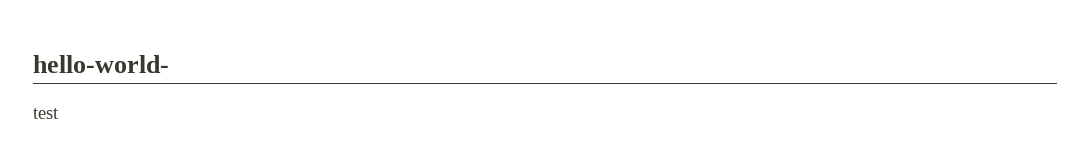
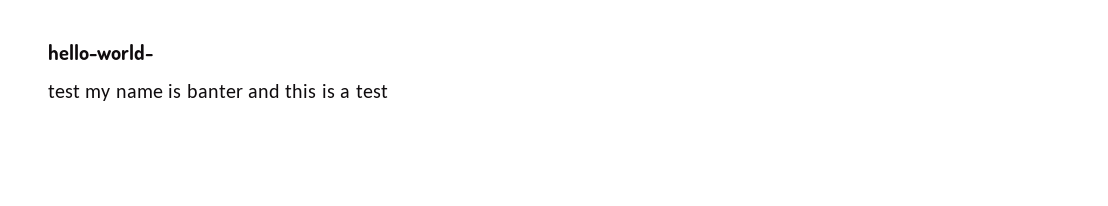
- test
+ test my name is banter and this is a test

